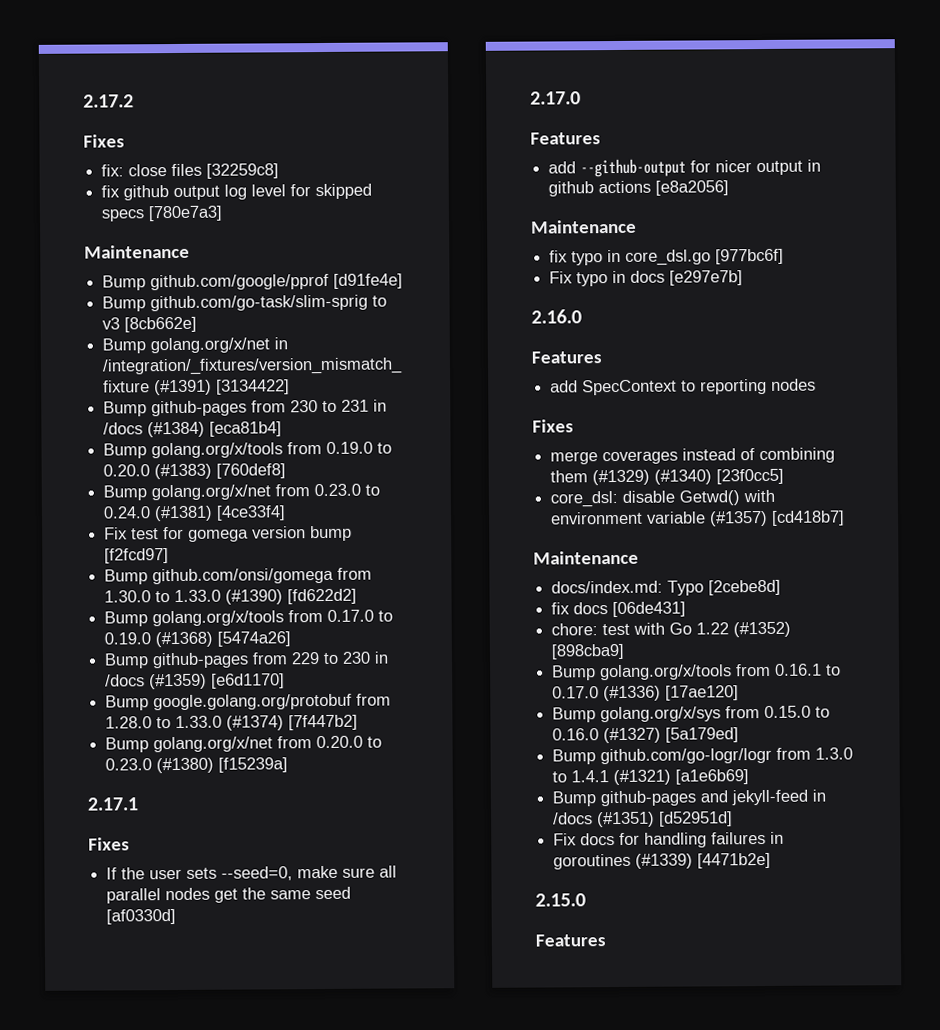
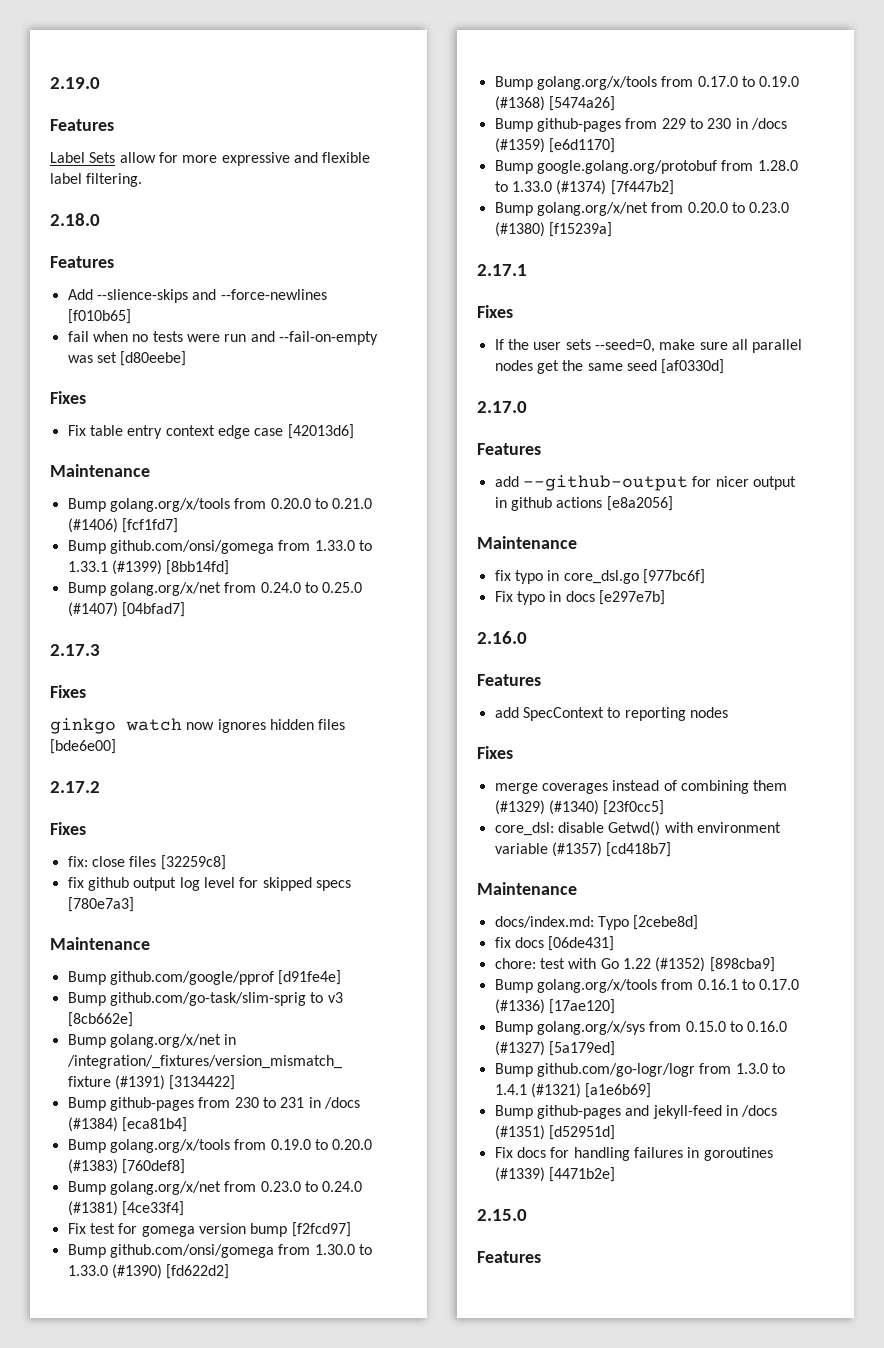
+ 2.19.0
+ Features
+ Label Sets allow for more expressive and flexible label filtering.
+ 2.18.0
+ Features
+ Add --slience-skips and --force-newlines [f010b65]
+ fail when no tests were run and --fail-on-empty was set [d80eebe]
+ Fixes
+ Fix table entry context edge case [42013d6]
+ Maintenance
+ Bump golang.org/x/tools from 0.20.0 to 0.21.0 (#1406) [fcf1fd7]
+ Bump github.com/onsi/gomega from 1.33.0 to 1.33.1 (#1399) [8bb14fd]
+ Bump golang.org/x/net from 0.24.0 to 0.25.0 (#1407) [04bfad7]
+ 2.17.3
+ Fixes
+ ginkgo watch now ignores hidden files [bde6e00]

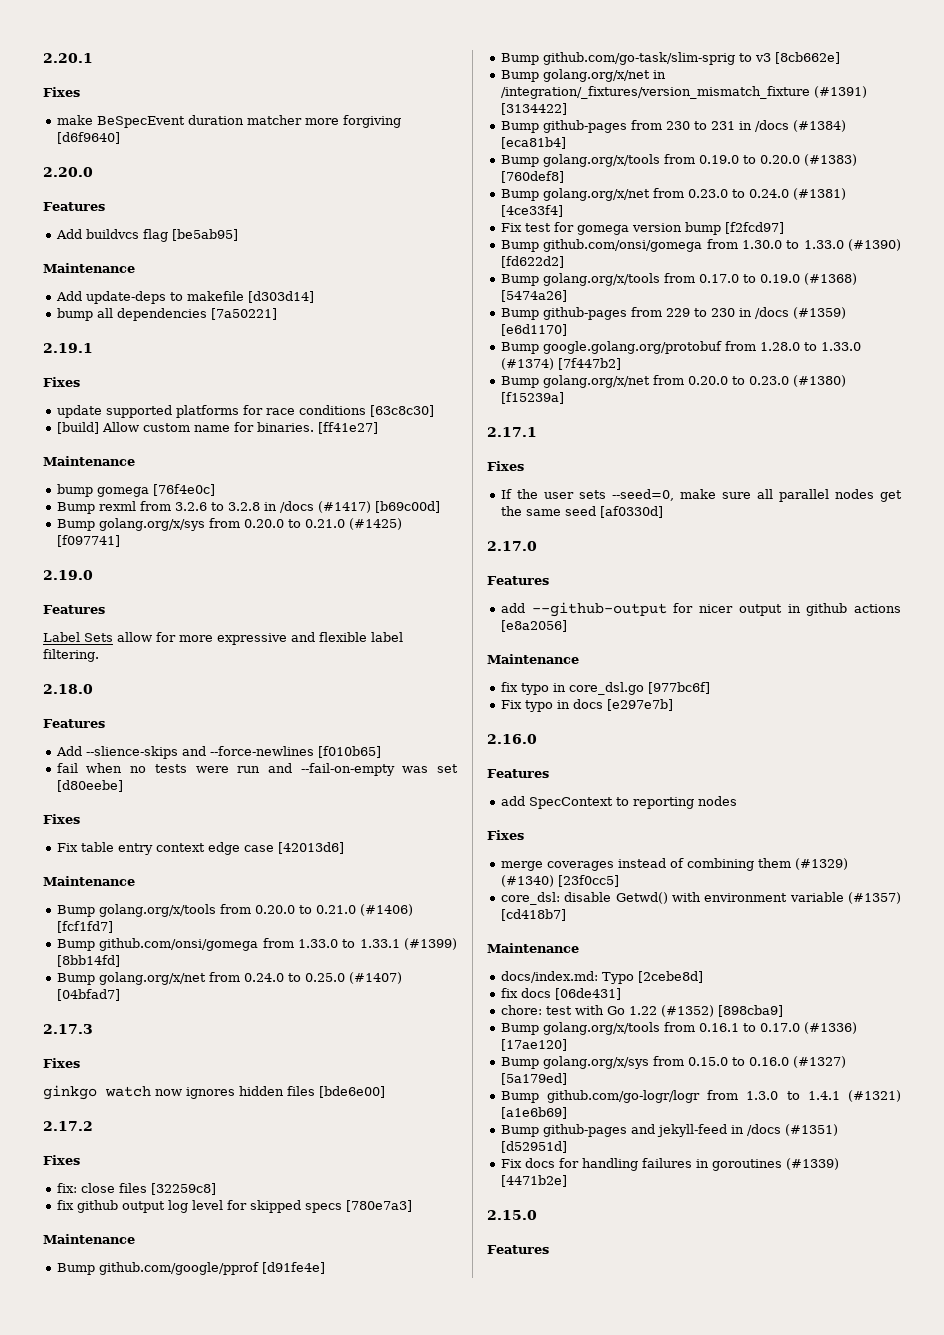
+ 2.20.1
+ Fixes
+ make BeSpecEvent duration matcher more forgiving [d6f9640]
+ 2.20.0
+ Features
+ Add buildvcs flag [be5ab95]
+ Maintenance
+ Add update-deps to makefile [d303d14]
+ bump all dependencies [7a50221]
+ 2.19.1
+ Fixes
+ update supported platforms for race conditions [63c8c30]
+ [build] Allow custom name for binaries. [ff41e27]
+ Maintenance
+ bump gomega [76f4e0c]
+ Bump rexml from 3.2.6 to 3.2.8 in /docs (#1417) [b69c00d]
+ Bump golang.org/x/sys from 0.20.0 to 0.21.0 (#1425) [f097741]

